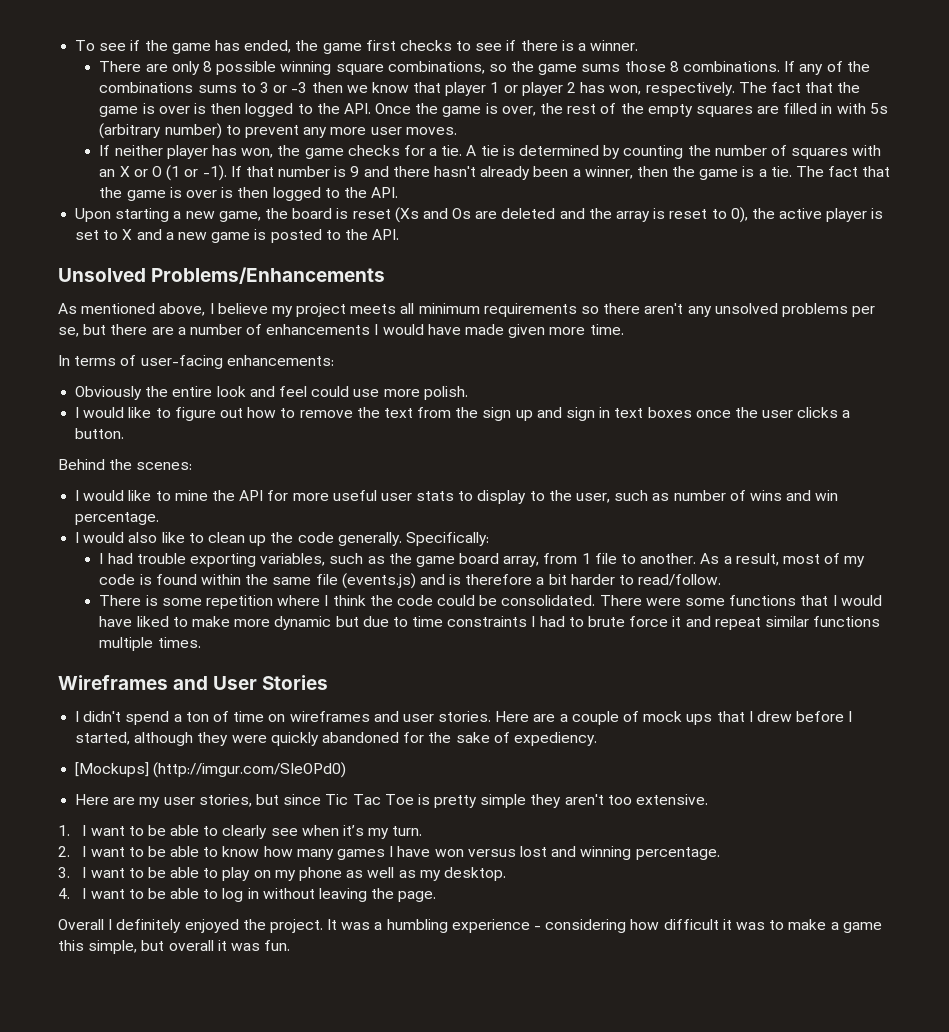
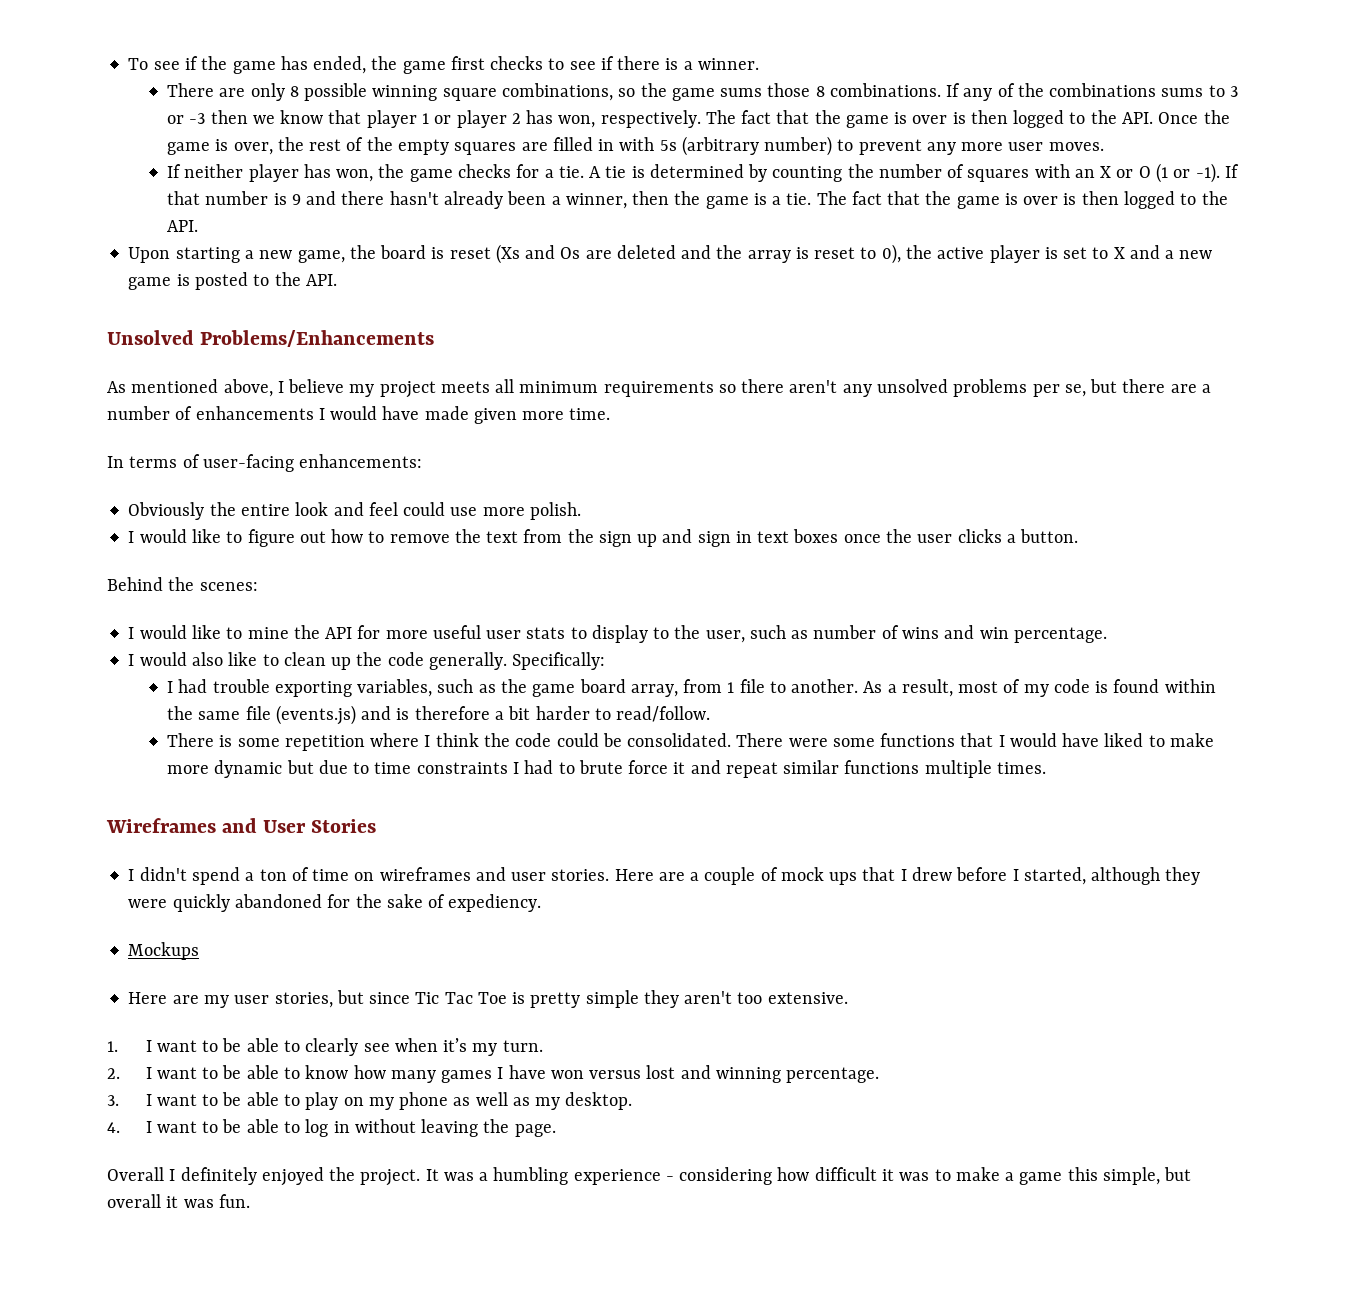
- [Mockups] (http://imgur.com/SIeOPd0)
+ Mockups

